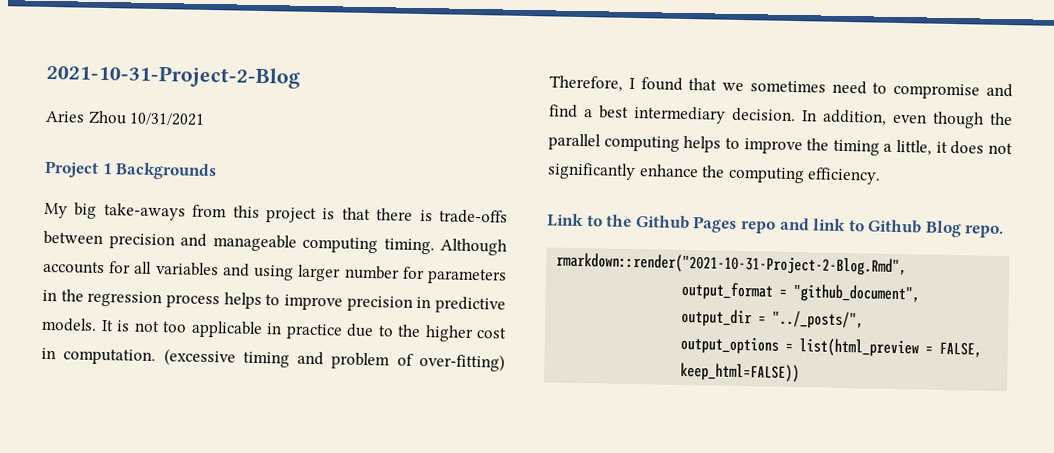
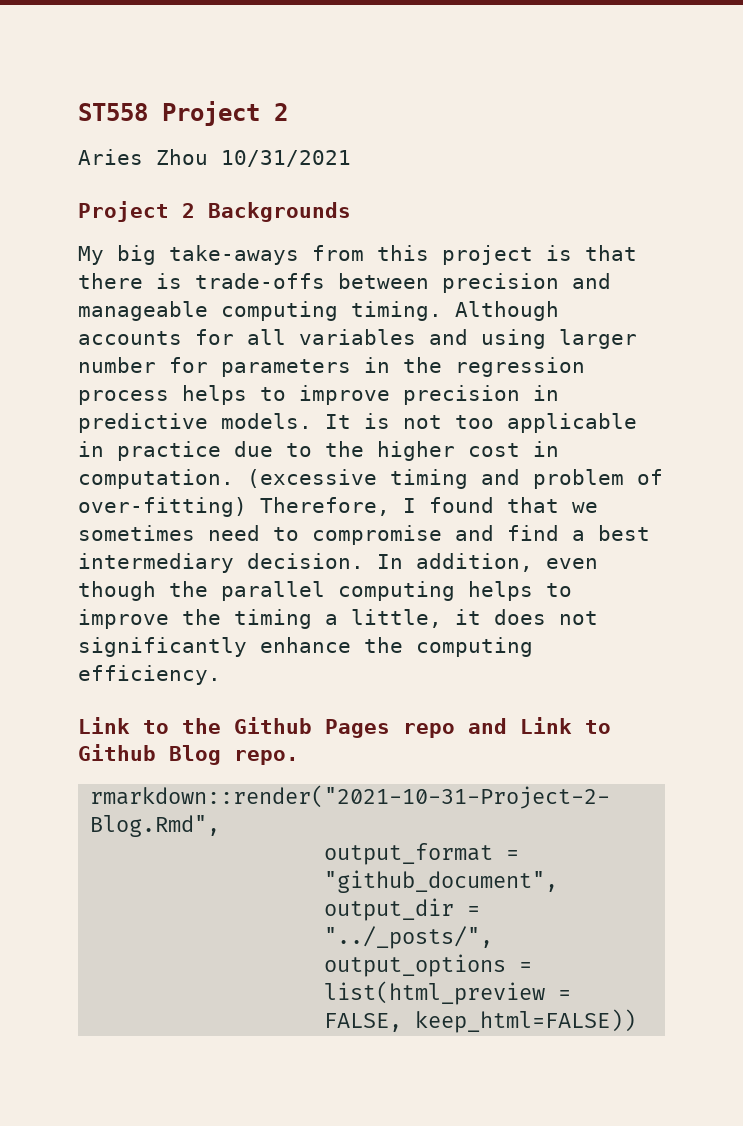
- 2021-10-31-Project-2-Blog
+ ST558 Project 2
- Project 1 Backgrounds
+ Project 2 Backgrounds
- Link to the Github Pages repo and link to Github Blog repo.
+ Link to the Github Pages repo and Link to Github Blog repo.

